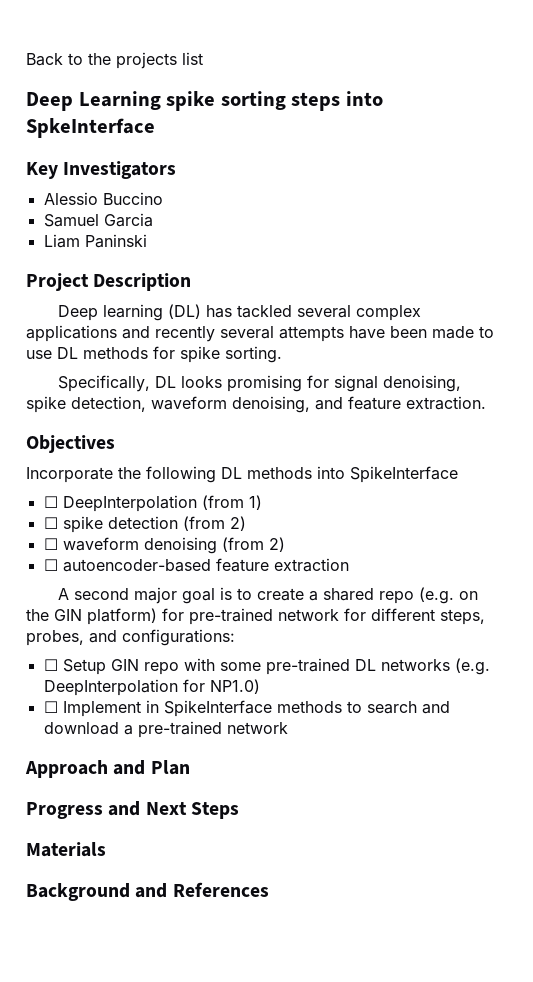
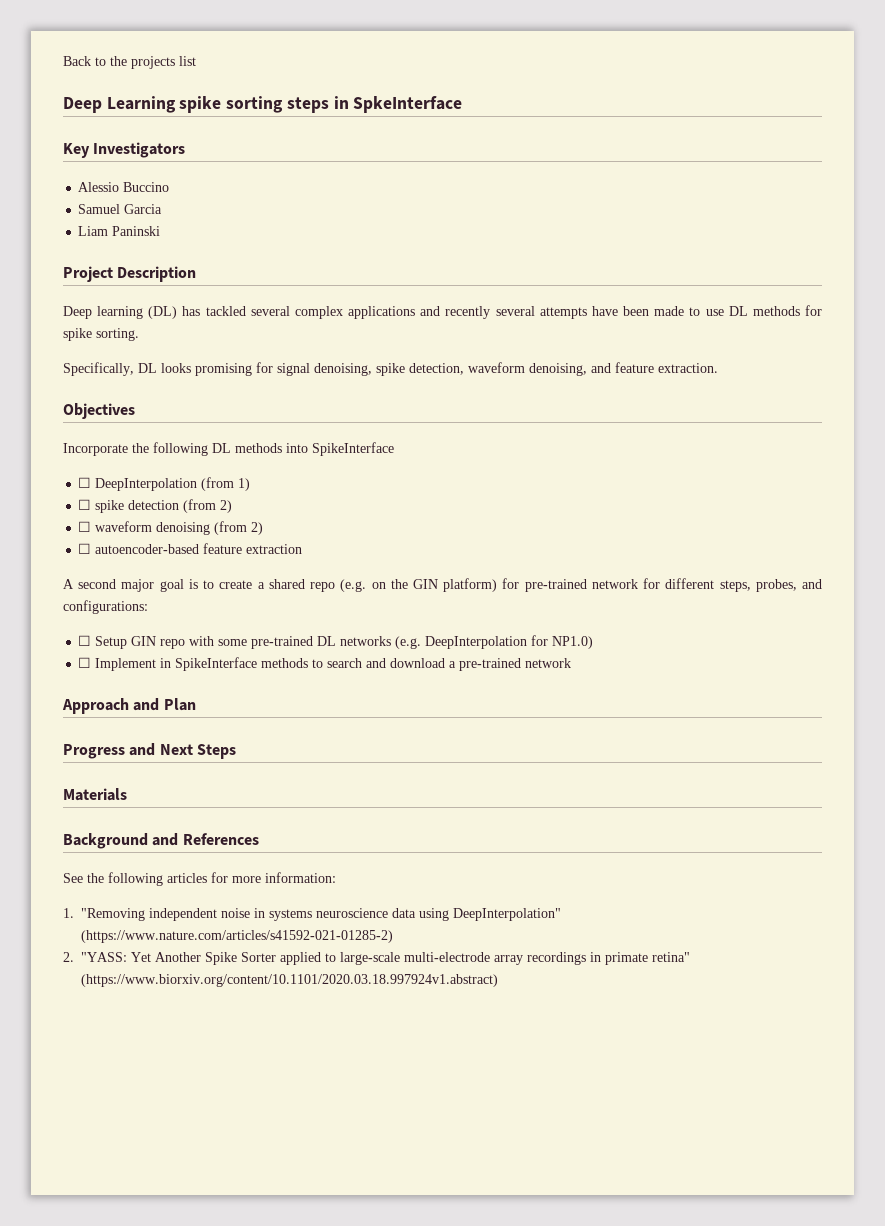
- Deep Learning spike sorting steps into SpkeInterface
+ Deep Learning spike sorting steps in SpkeInterface
+ See the following articles for more information:
+ 1. "Removing independent noise in systems neuroscience data using DeepInterpolation" (https://www.nature.com/articles/s41592-021-01285-2)
+ 2. "YASS: Yet Another Spike Sorter applied to large-scale multi-electrode array recordings in primate retina" (https://www.biorxiv.org/content/10.1101/2020.03.18.997924v1.abstract)

